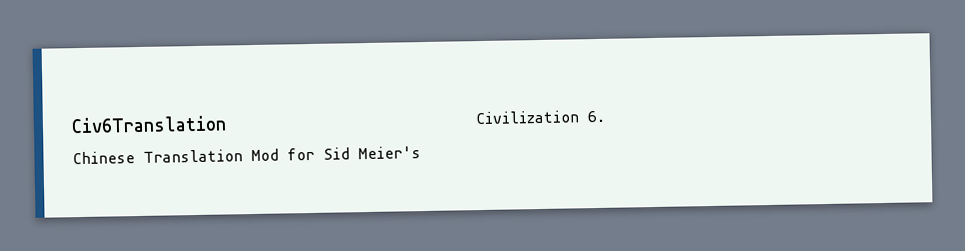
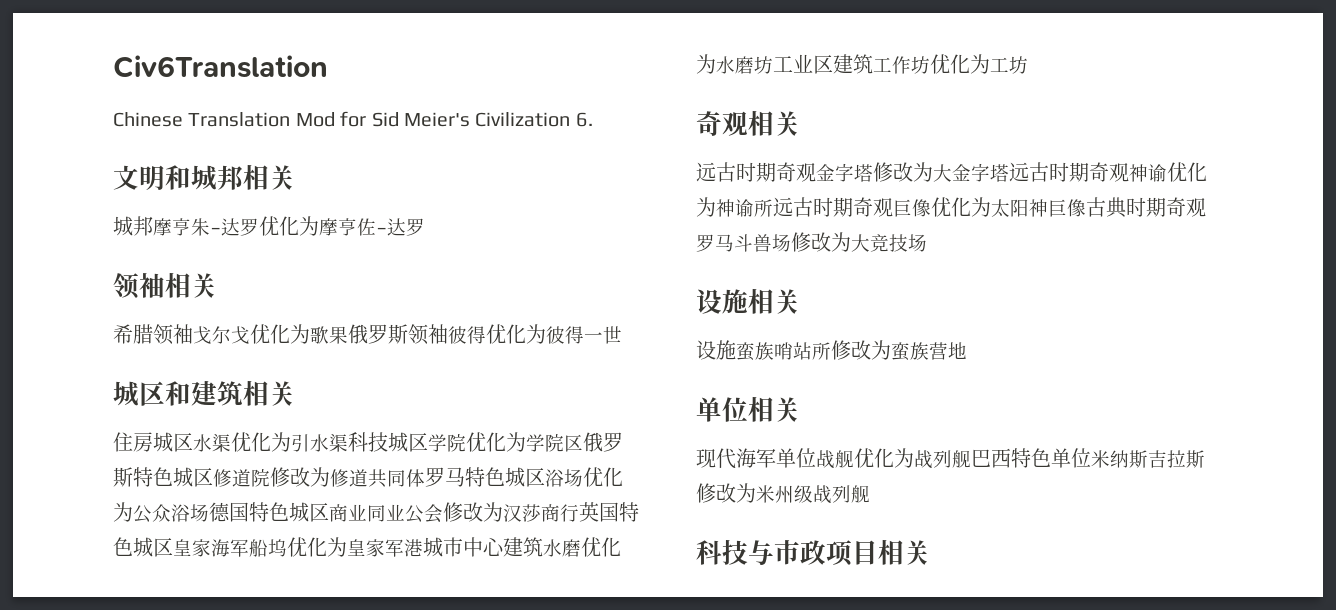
+ 文明和城邦相关
+ 城邦摩亨朱-达罗优化为摩亨佐-达罗
+ 领袖相关
+ 希腊领袖戈尔戈优化为歌果俄罗斯领袖彼得优化为彼得一世
+ 城区和建筑相关
+ 住房城区水渠优化为引水渠科技城区学院优化为学院区俄罗斯特色城区修道院修改为修道共同体罗马特色城区浴场优化为公众浴场德国特色城区商业同业公会修改为汉莎商行英国特色城区皇家海军船坞优化为皇家军港城市中心建筑水磨优化为水磨坊工业区建筑工作坊优化为工坊
+ 奇观相关
+ 远古时期奇观金字塔修改为大金字塔远古时期奇观神谕优化为神谕所远古时期奇观巨像优化为太阳神巨像古典时期奇观罗马斗兽场修改为大竞技场
+ 设施相关
+ 设施蛮族哨站所修改为蛮族营地
+ 单位相关
+ 现代海军单位战舰优化为战列舰巴西特色单位米纳斯吉拉斯修改为米州级战列舰
+ 科技与市政项目相关

